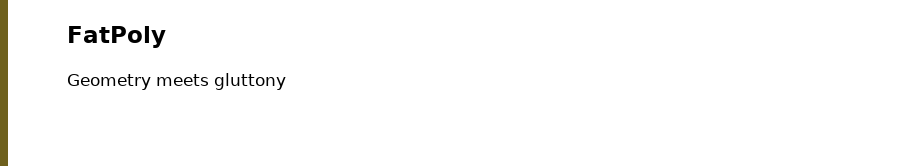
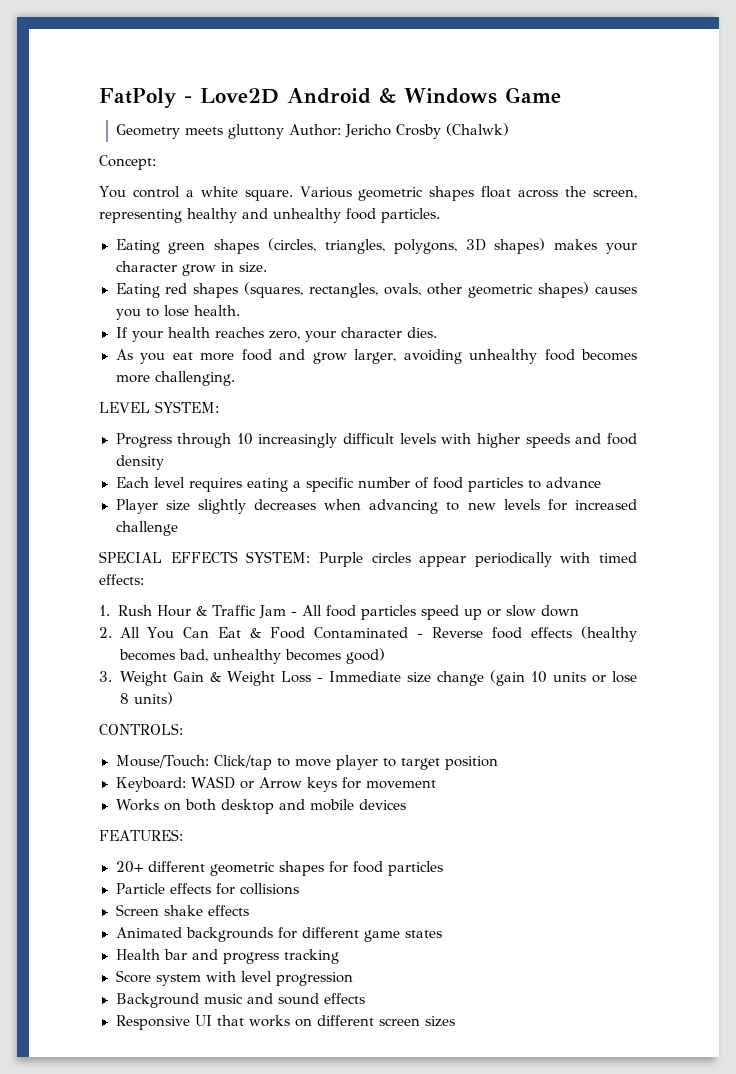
- FatPoly
- Geometry meets gluttony
+ FatPoly - Love2D Android & Windows Game
+ Geometry meets gluttony Author: Jericho Crosby (Chalwk)
+ Concept:
+ You control a white square. Various geometric shapes float across the screen, representing healthy and unhealthy food particles.
+ Eating green shapes (circles, triangles, polygons, 3D shapes) makes your character grow in size.
+ Eating red shapes (squares, rectangles, ovals, other geometric shapes) causes you to lose health.
+ If your health reaches zero, your character dies.
+ As you eat more food and grow larger, avoiding unhealthy food becomes more challenging.
+ LEVEL SYSTEM:
+ Progress through 10 increasingly difficult levels with higher speeds and food density
+ Each level requires eating a specific number of food particles to advance
+ Player size slightly decreases when advancing to new levels for increased challenge
+ SPECIAL EFFECTS SYSTEM: Purple circles appear periodically with timed effects:
+ 1. Rush Hour & Traffic Jam - All food particles speed up or slow down
+ 2. All You Can Eat & Food Contaminated - Reverse food effects (healthy becomes bad, unhealthy becomes good)
+ 3. Weight Gain & Weight Loss - Immediate size change (gain 10 units or lose 8 units)
+ CONTROLS:
+ Mouse/Touch: Click/tap to move player to target position
+ Keyboard: WASD or Arrow keys for movement
+ Works on both desktop and mobile devices
+ FEATURES:
+ 20+ different geometric shapes for food particles
+ Particle effects for collisions
+ Screen shake effects
+ Animated backgrounds for different game states
+ Health bar and progress tracking
+ Score system with level progression
+ Background music and sound effects
+ Responsive UI that works on different screen sizes

